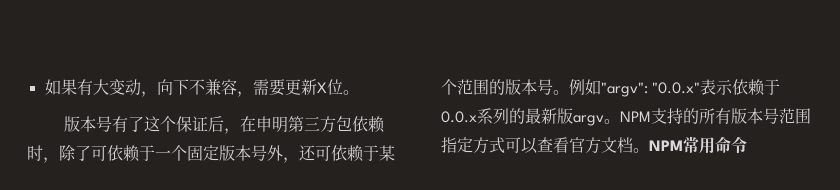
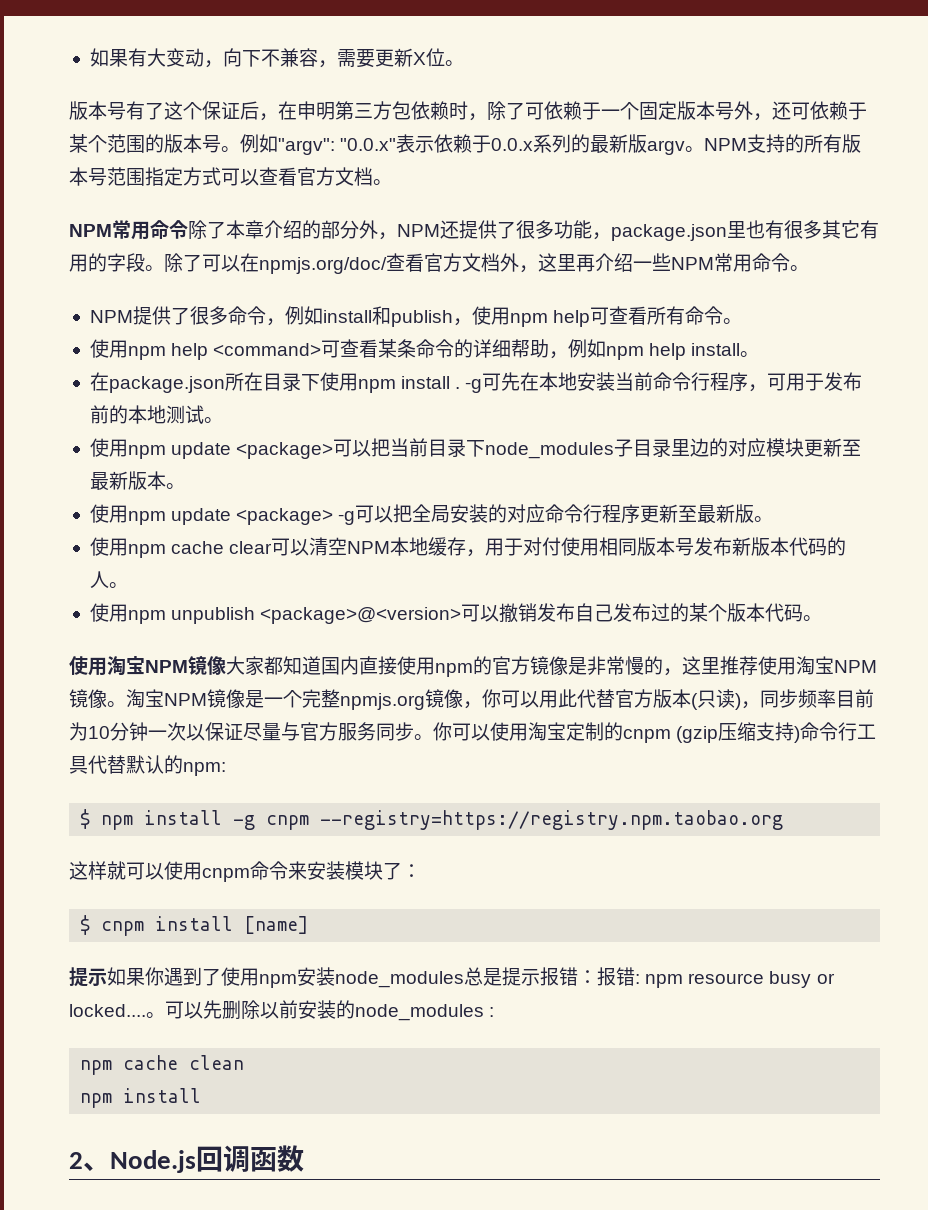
- NPM支持的所有版本号范围指定方式可以查看官方文档。NPM常用命令
+ NPM支持的所有版本号范围指定方式可以查看官方文档。
+ NPM常用命令除了本章介绍的部分外，NPM还提供了很多功能，package.json里也有很多其它有用的字段。除了可以在npmjs.org/doc/查看官方文档外，这里再介绍一些NPM常用命令。
+ NPM提供了很多命令，例如install和publish，使用npm help可查看所有命令。
+ 使用npm help <command>可查看某条命令的详细帮助，例如npm help install。
+ 在package.json所在目录下使用npm install . -g可先在本地安装当前命令行程序，可用于发布前的本地测试。
+ 使用npm update <package>可以把当前目录下node_modules子目录里边的对应模块更新至最新版本。
+ 使用npm update <package> -g可以把全局安装的对应命令行程序更新至最新版。
+ 使用npm cache clear可以清空NPM本地缓存，用于对付使用相同版本号发布新版本代码的人。
+ 使用npm unpublish <package>@<version>可以撤销发布自己发布过的某个版本代码。
+ 使用淘宝NPM镜像大家都知道国内直接使用npm的官方镜像是非常慢的，这里推荐使用淘宝NPM镜像。淘宝NPM镜像是一个完整npmjs.org镜像，你可以用此代替官方版本(只读)，同步频率目前为10分钟一次以保证尽量与官方服务同步。你可以使用淘宝定制的cnpm (gzip压缩支持)命令行工具代替默认的npm:
+ $ npm install -g cnpm --registry=https://registry.npm.taobao.org
+ 这样就可以使用cnpm命令来安装模块了：
+ $ cnpm install [name]
+ 提示如果你遇到了使用npm安装node_modules总是提示报错：报错: npm resource busy or locked....。可以先删除以前安装的node_modules :
+ npm cache clean
+ npm install
+ 2、Node.js回调函数

